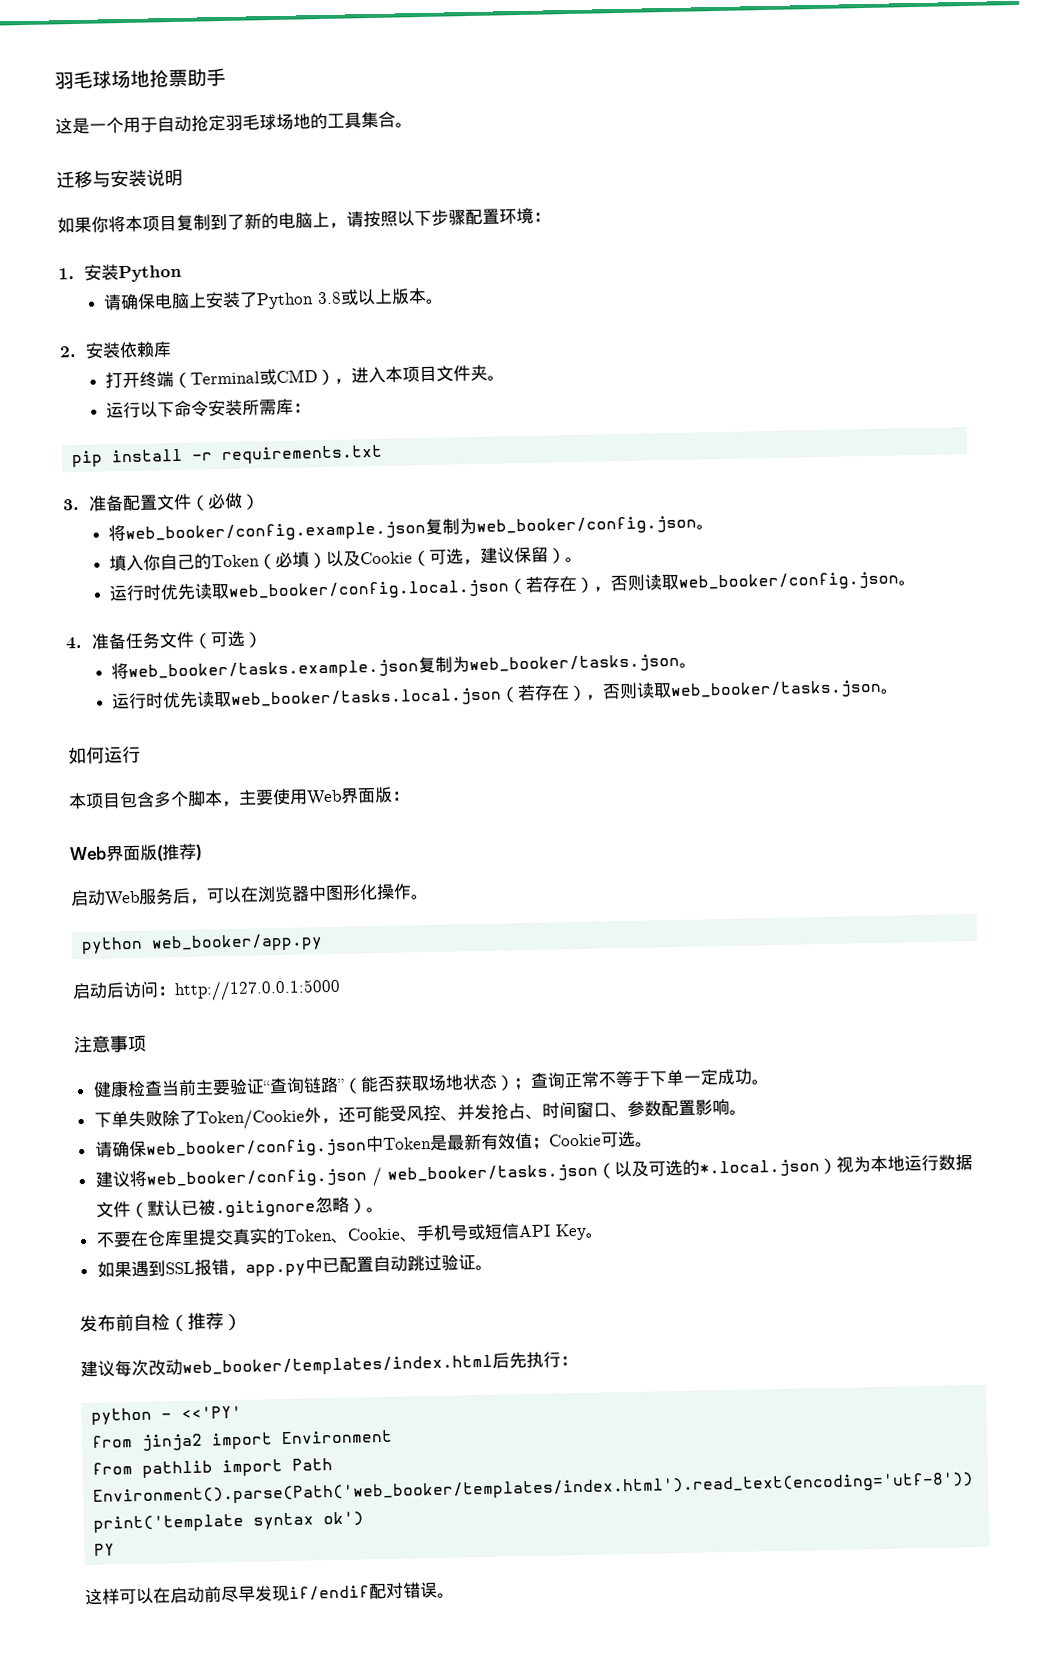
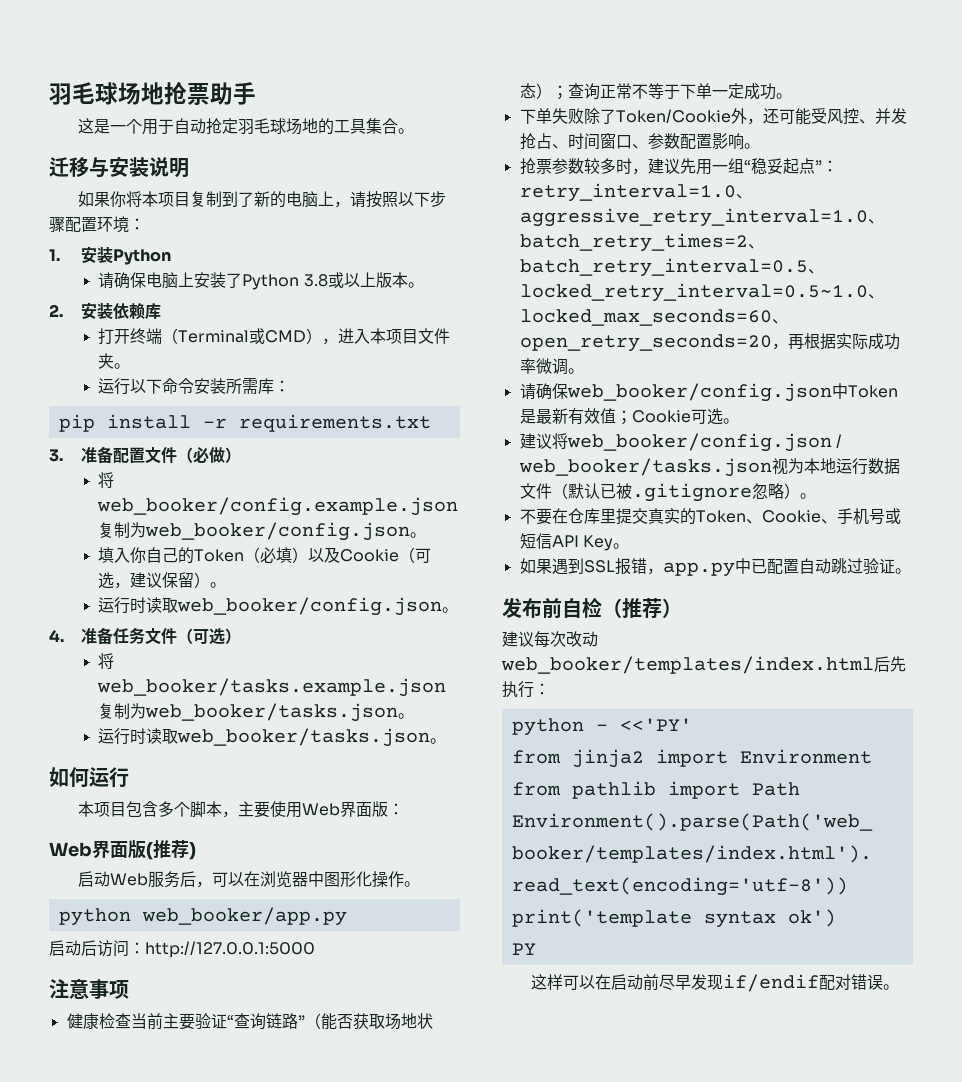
- 运行时优先读取web_booker/config.local.json（若存在），否则读取web_booker/config.json。
+ 运行时读取web_booker/config.json。
- 运行时优先读取web_booker/tasks.local.json（若存在），否则读取web_booker/tasks.json。
+ 运行时读取web_booker/tasks.json。
+ 抢票参数较多时，建议先用一组“稳妥起点”：retry_interval=1.0、aggressive_retry_interval=1.0、batch_retry_times=2、batch_retry_interval=0.5、locked_retry_interval=0.5~1.0、locked_max_seconds=60、open_retry_seconds=20，再根据实际成功率微调。
- 建议将web_booker/config.json / web_booker/tasks.json（以及可选的*.local.json）视为本地运行数据文件（默认已被.gitignore忽略）。
+ 建议将web_booker/config.json / web_booker/tasks.json视为本地运行数据文件（默认已被.gitignore忽略）。

